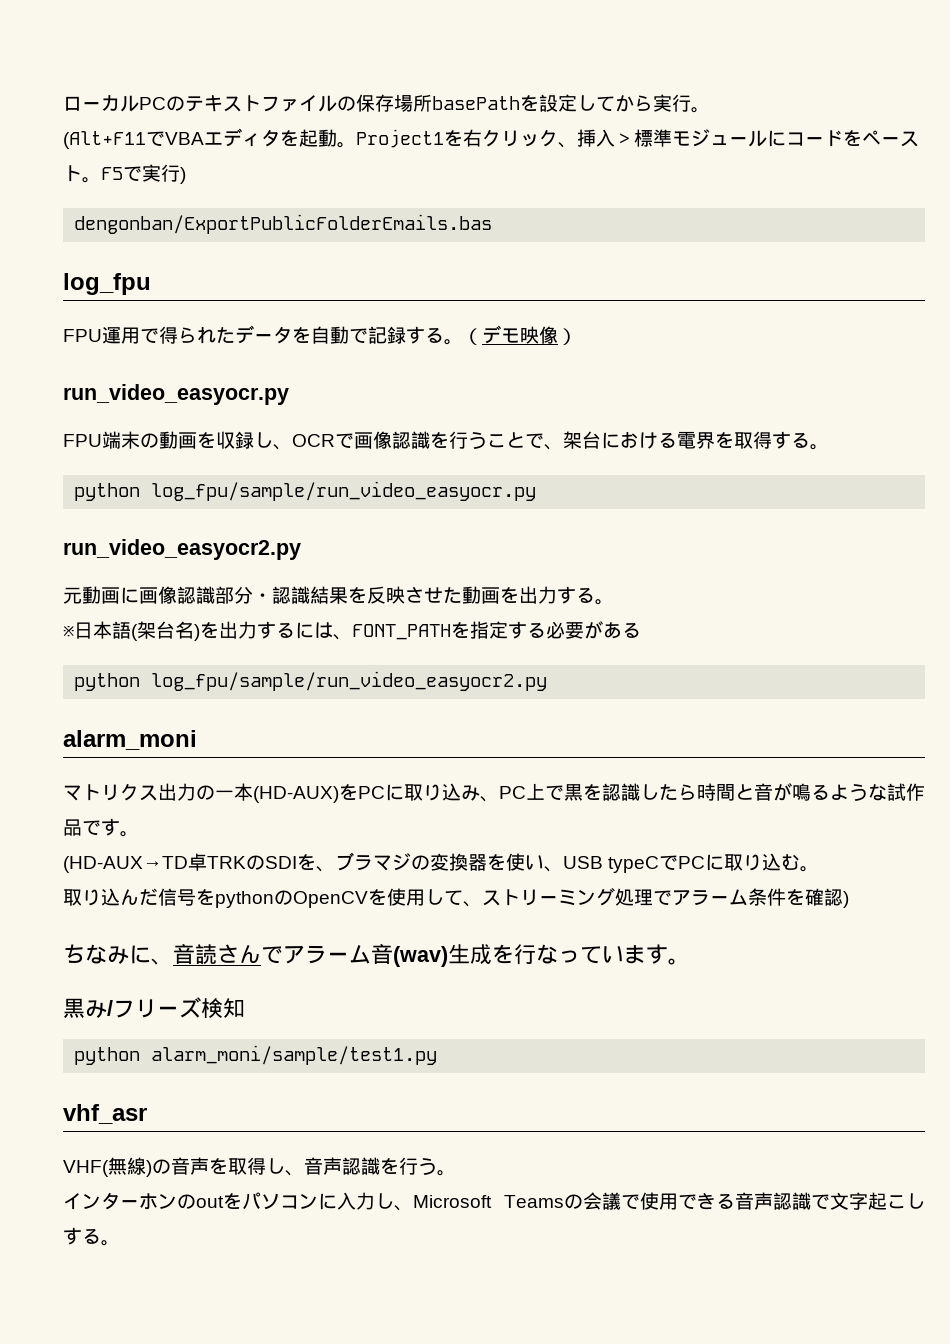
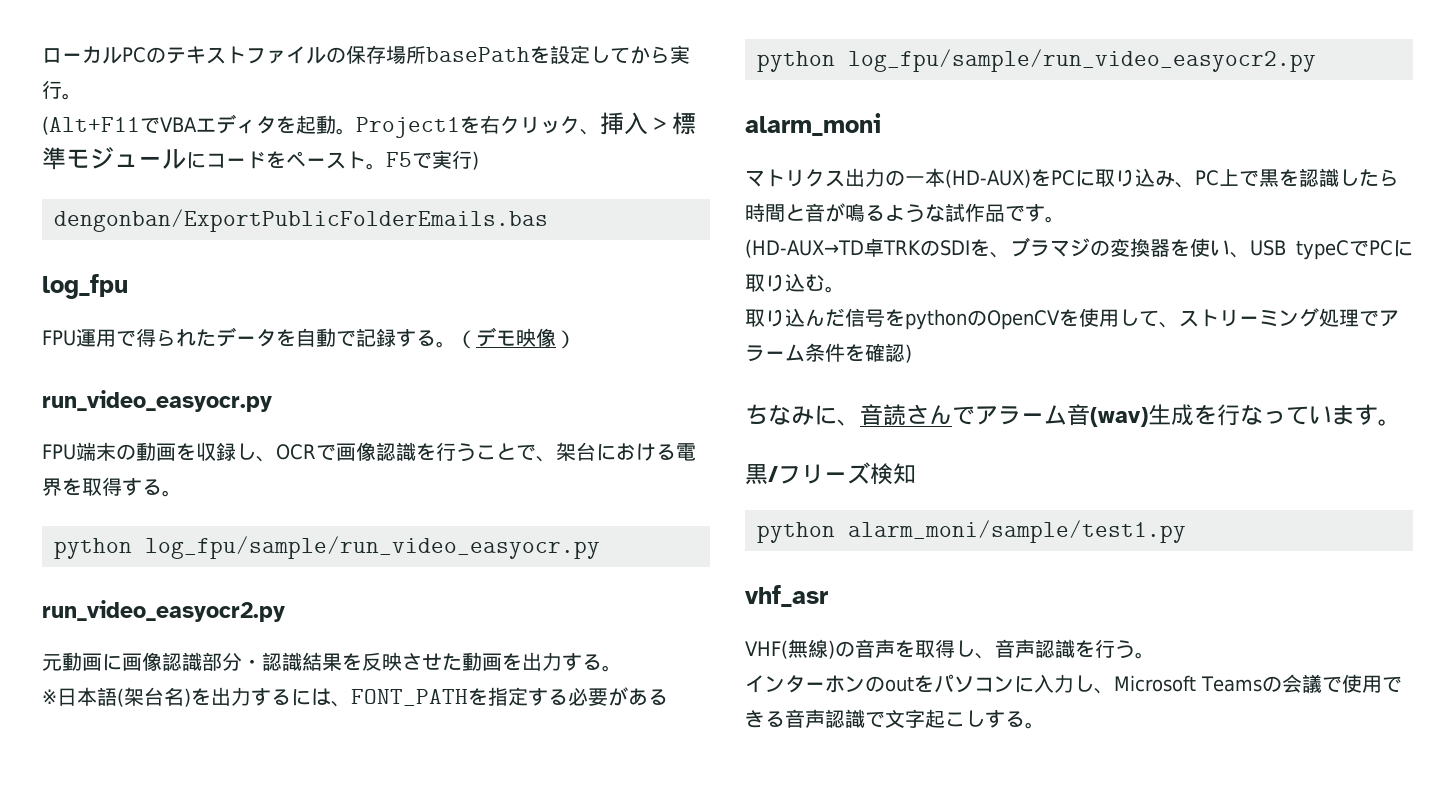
- 黒み/フリーズ検知
+ 黒/フリーズ検知

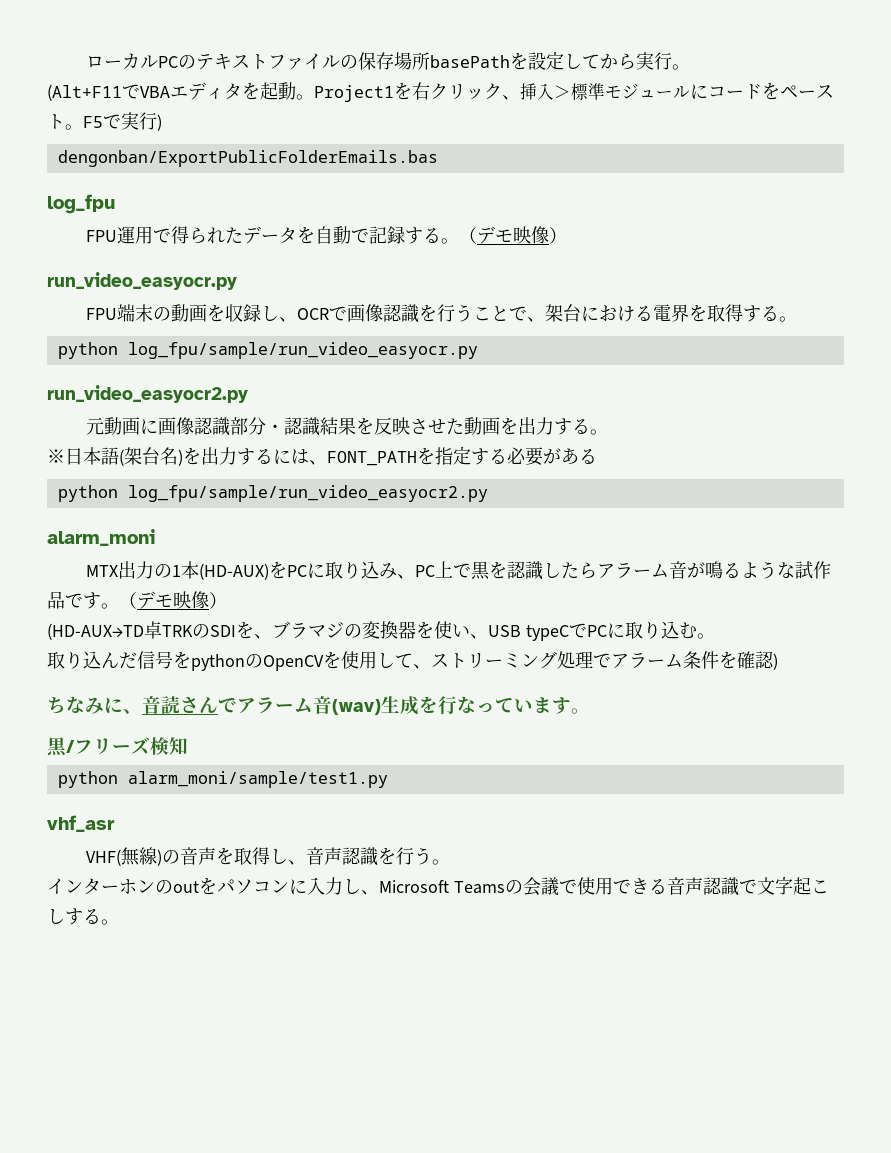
- マトリクス出力の一本(HD-AUX)をPCに取り込み、PC上で黒を認識したら時間と音が鳴るような試作品です。
+ MTX出力の1本(HD-AUX)をPCに取り込み、PC上で黒を認識したらアラーム音が鳴るような試作品です。（デモ映像）

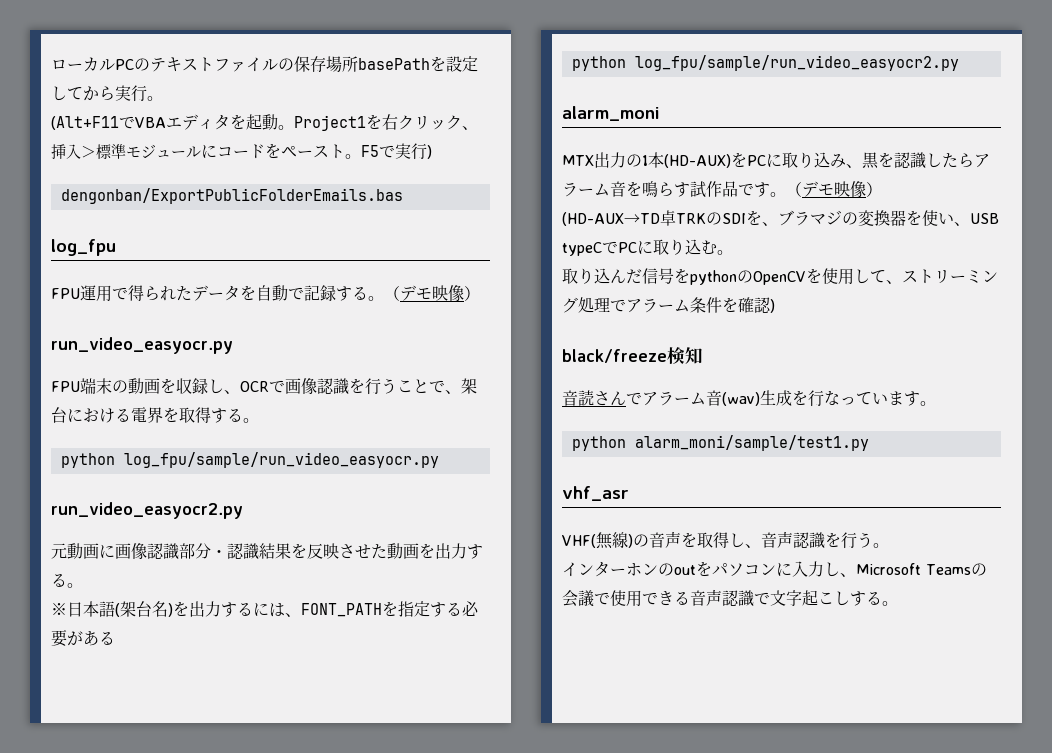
- MTX出力の1本(HD-AUX)をPCに取り込み、PC上で黒を認識したらアラーム音が鳴るような試作品です。
+ MTX出力の1本(HD-AUX)をPCに取り込み、黒を認識したらアラーム音を鳴らす試作品です。
- ちなみに、音読さんでアラーム音(wav)生成を行なっています。
+ black/freeze検知
+ 音読さんでアラーム音(wav)生成を行なっています。
- 黒/フリーズ検知

